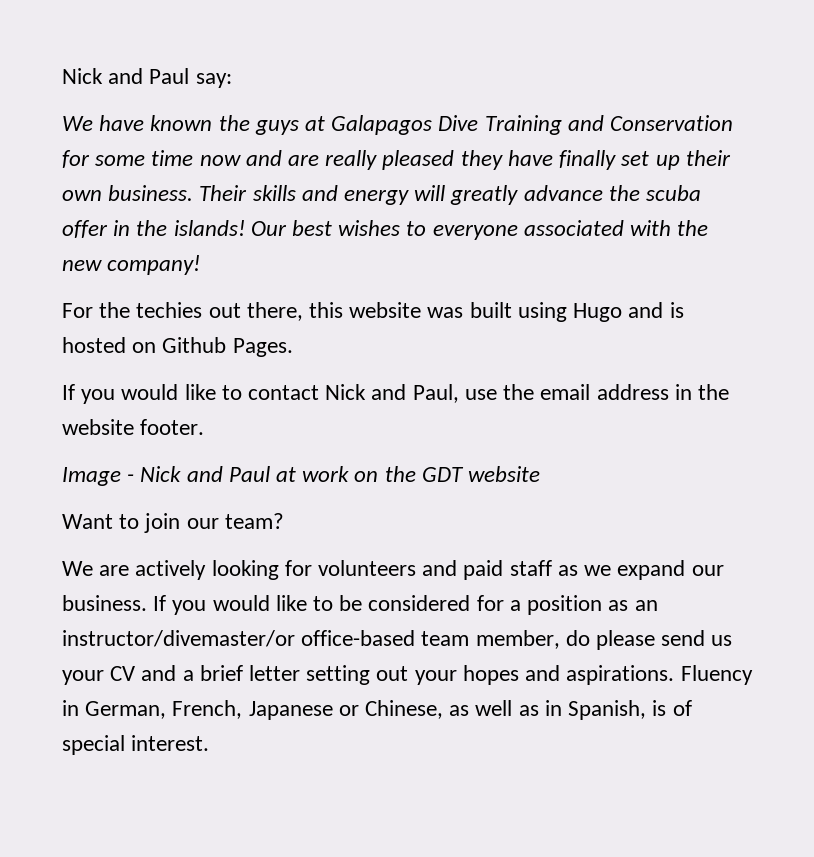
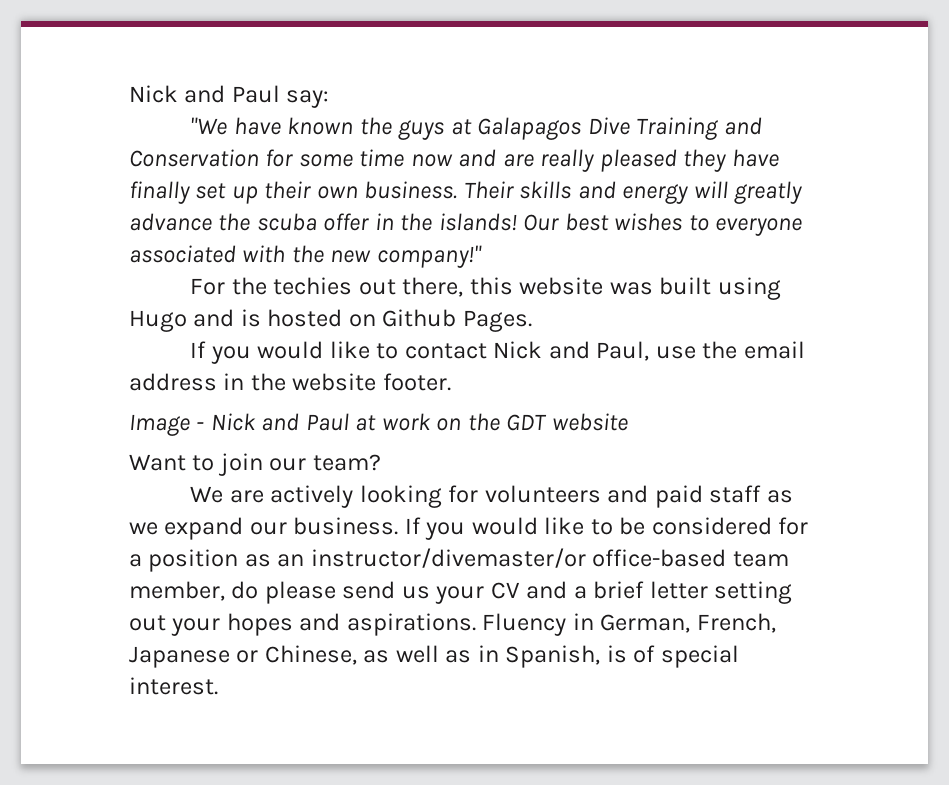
- We have known the guys at Galapagos Dive Training and Conservation for some time now and are really pleased they have finally set up their own business.
+ "We have known the guys at Galapagos Dive Training and Conservation for some time now and are really pleased they have finally set up their own business.
- Our best wishes to everyone associated with the new company!
+ Our best wishes to everyone associated with the new company!"

